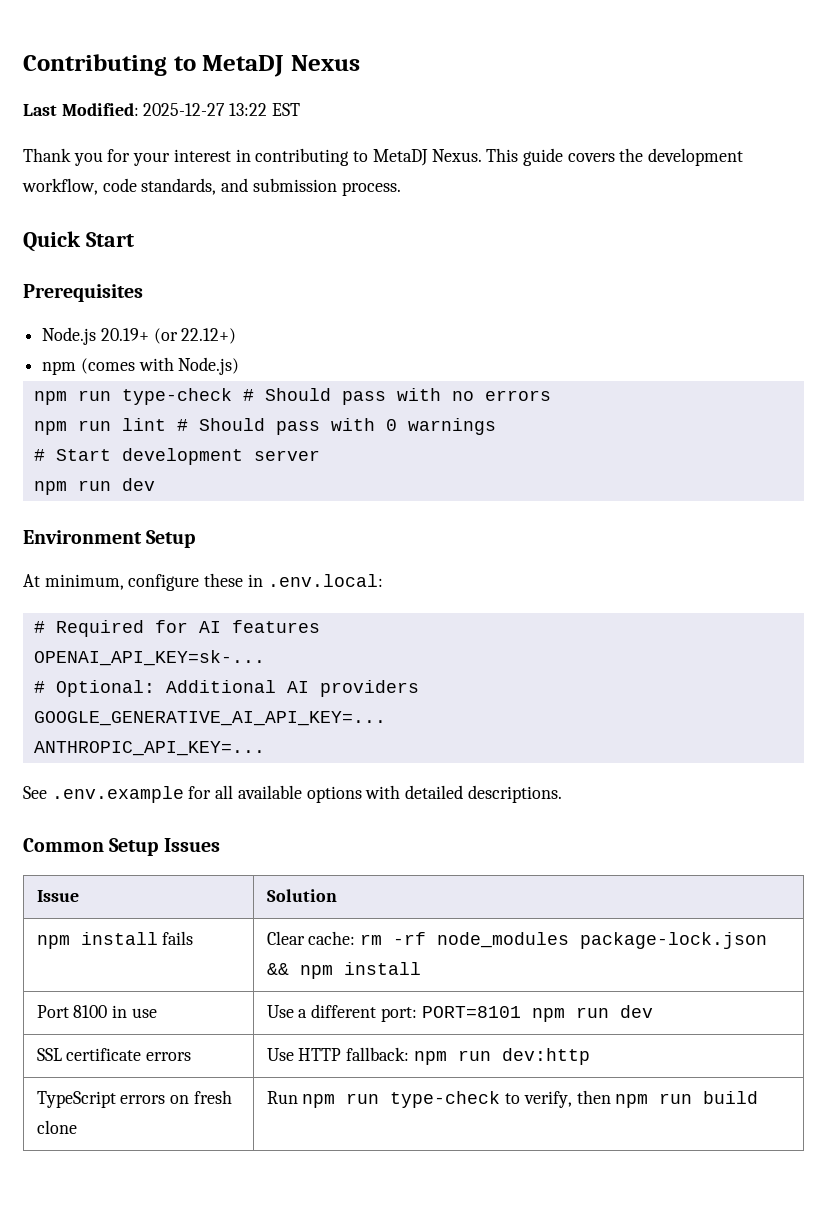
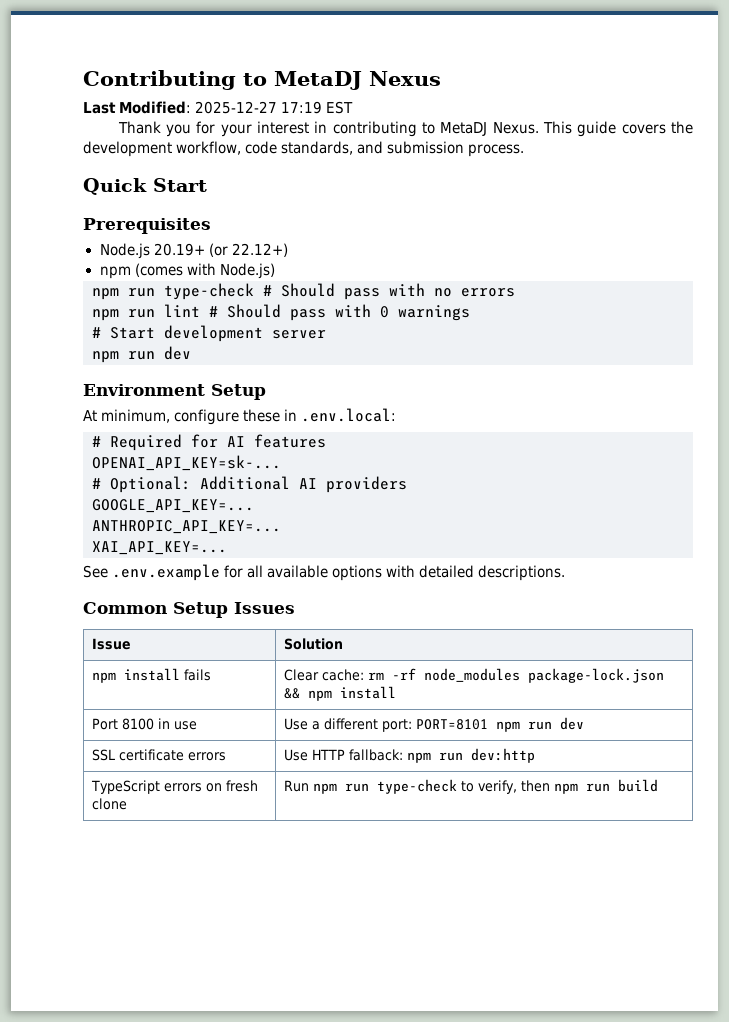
- Last Modified: 2025-12-27 13:22 EST
+ Last Modified: 2025-12-27 17:19 EST
- GOOGLE_GENERATIVE_AI_API_KEY=...
+ GOOGLE_API_KEY=...
+ XAI_API_KEY=...

